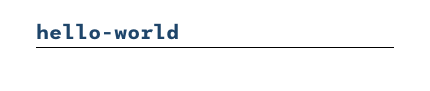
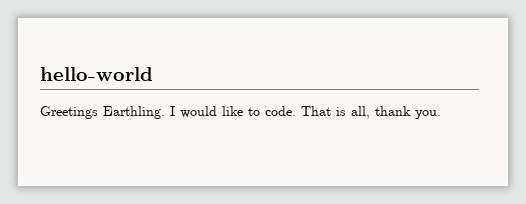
+ Greetings Earthling. I would like to code. That is all, thank you.

